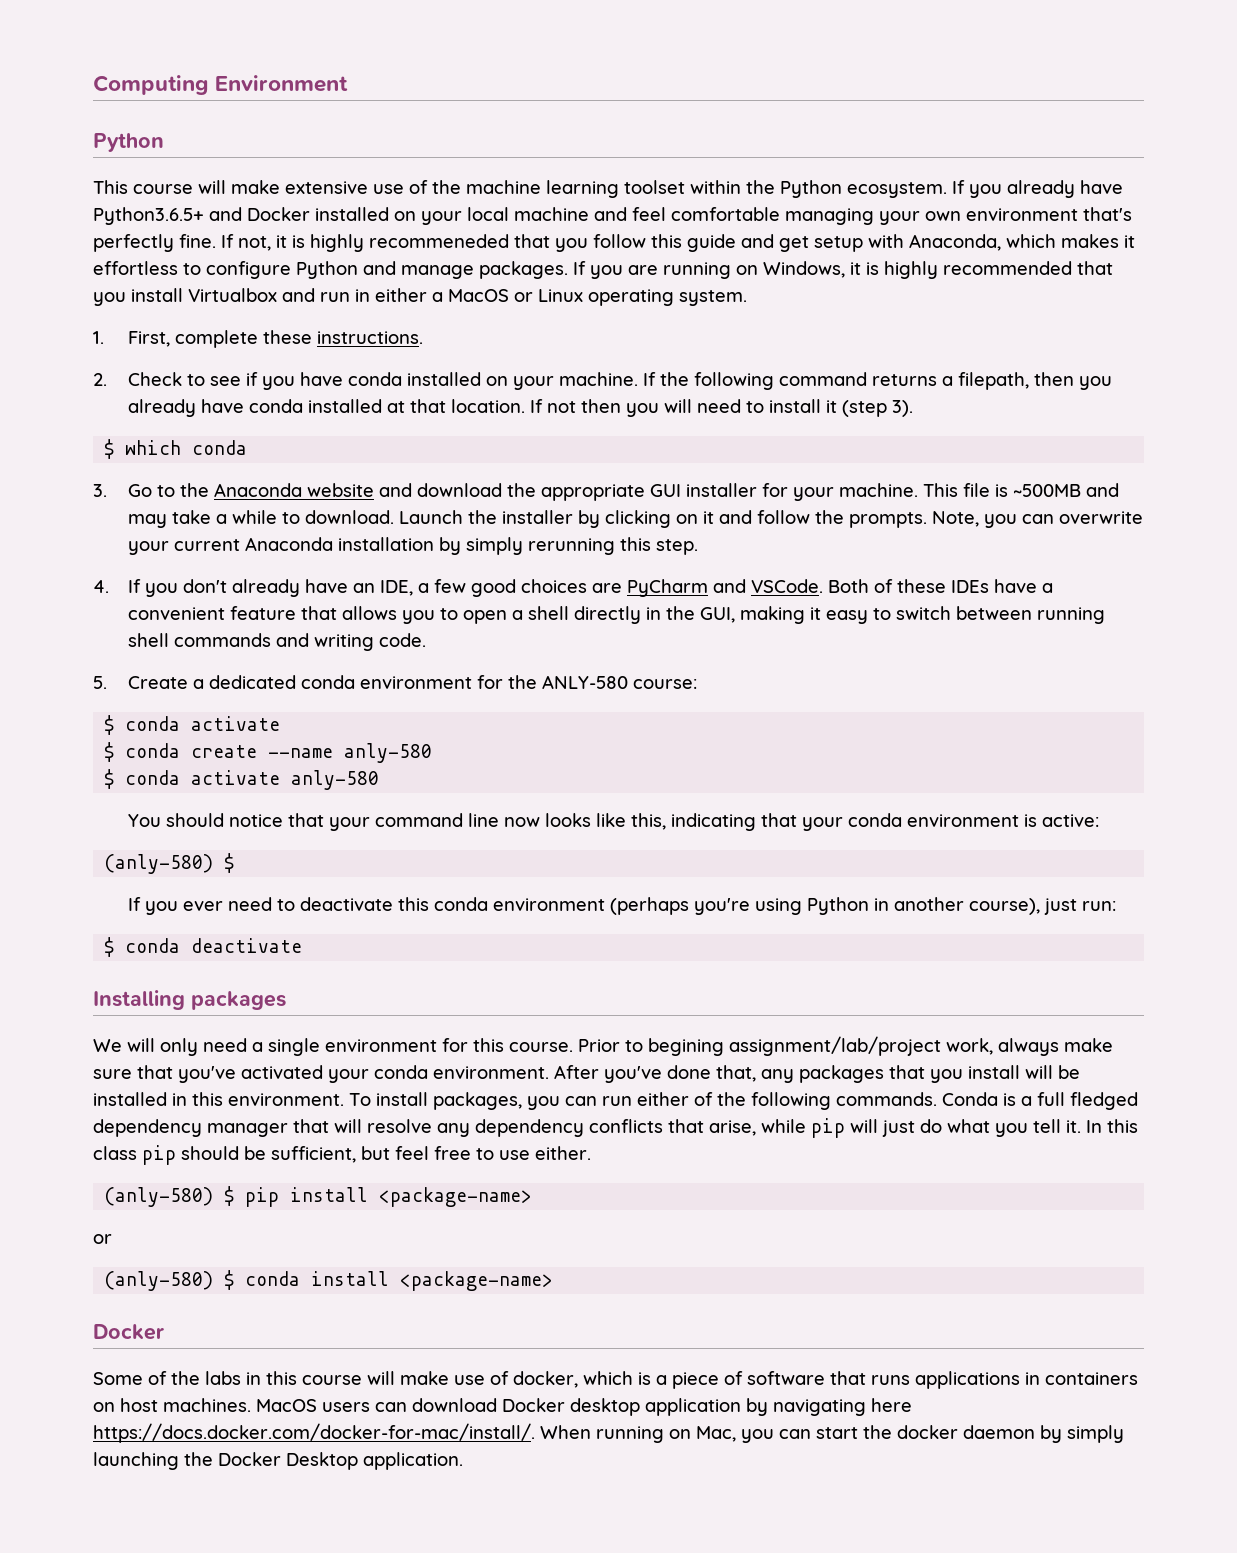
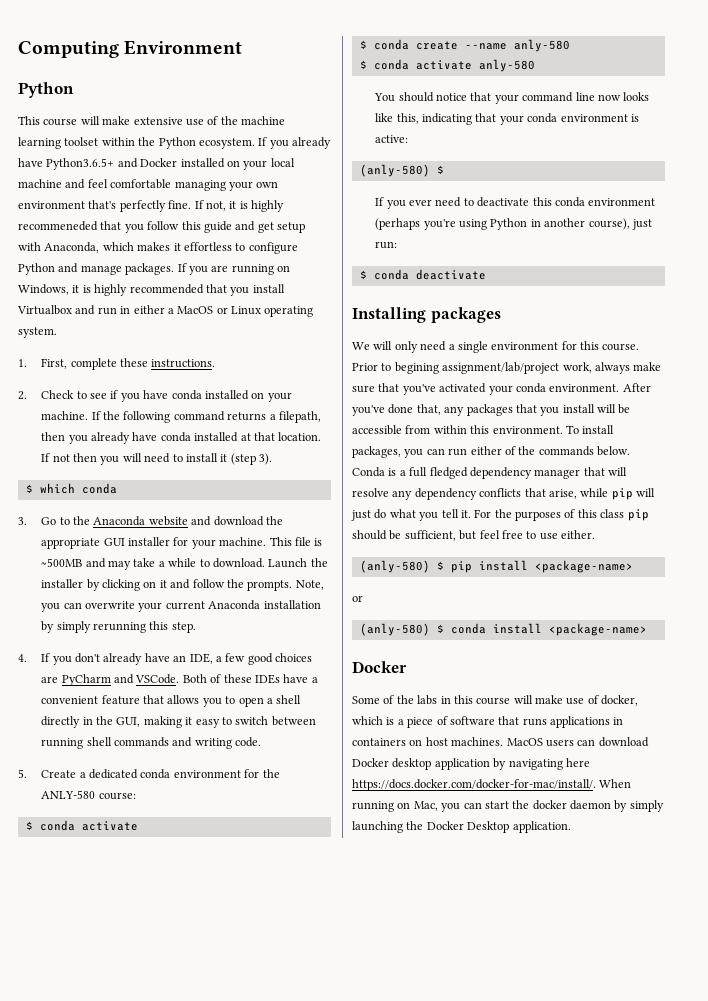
- After you've done that, any packages that you install will be installed in this environment.
+ After you've done that, any packages that you install will be accessible from within this environment.
- To install packages, you can run either of the following commands.
+ To install packages, you can run either of the commands below.
- In this class pip should be sufficient, but feel free to use either.
+ For the purposes of this class pip should be sufficient, but feel free to use either.

